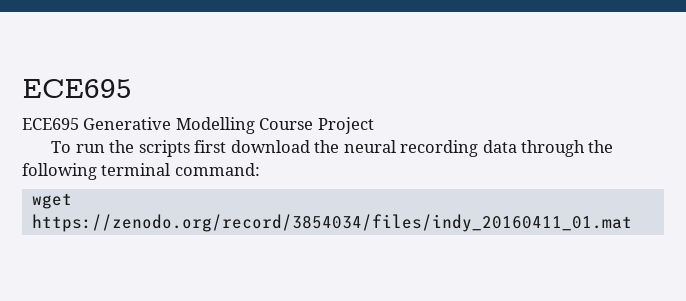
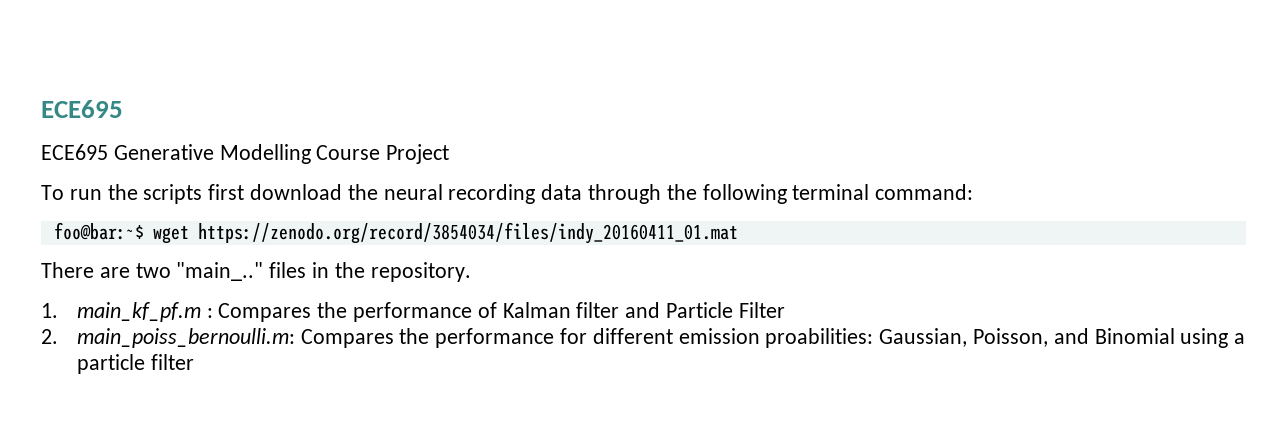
- wget https://zenodo.org/record/3854034/files/indy_20160411_01.mat
+ foo@bar:~$ wget https://zenodo.org/record/3854034/files/indy_20160411_01.mat
+ There are two "main_.." files in the repository.
+ 1. main_kf_pf.m : Compares the performance of Kalman filter and Particle Filter
+ 2. main_poiss_bernoulli.m: Compares the performance for different emission proabilities: Gaussian, Poisson, and Binomial using a particle filter

